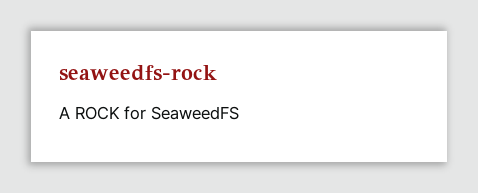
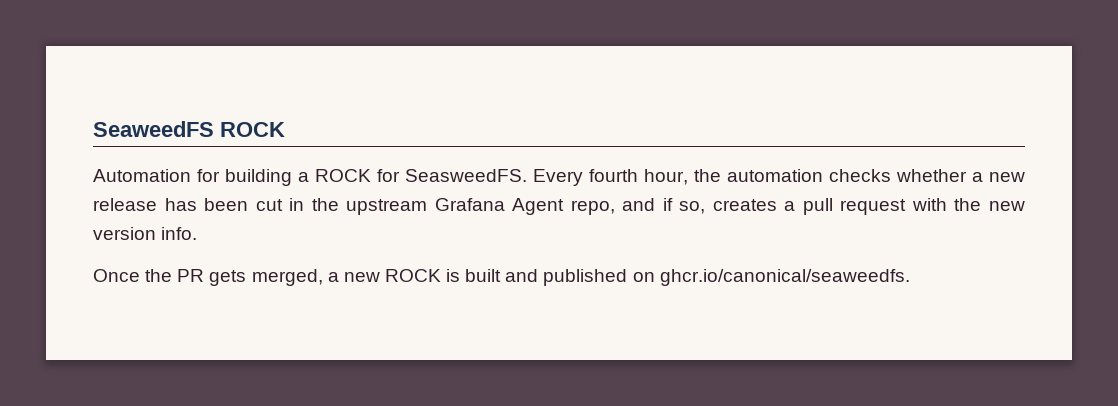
- seaweedfs-rock
- A ROCK for SeaweedFS
+ SeaweedFS ROCK
+ Automation for building a ROCK for SeasweedFS. Every fourth hour, the automation checks whether a new release has been cut in the upstream Grafana Agent repo, and if so, creates a pull request with the new version info.
+ Once the PR gets merged, a new ROCK is built and published on ghcr.io/canonical/seaweedfs.

